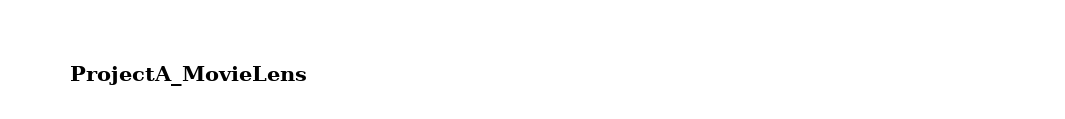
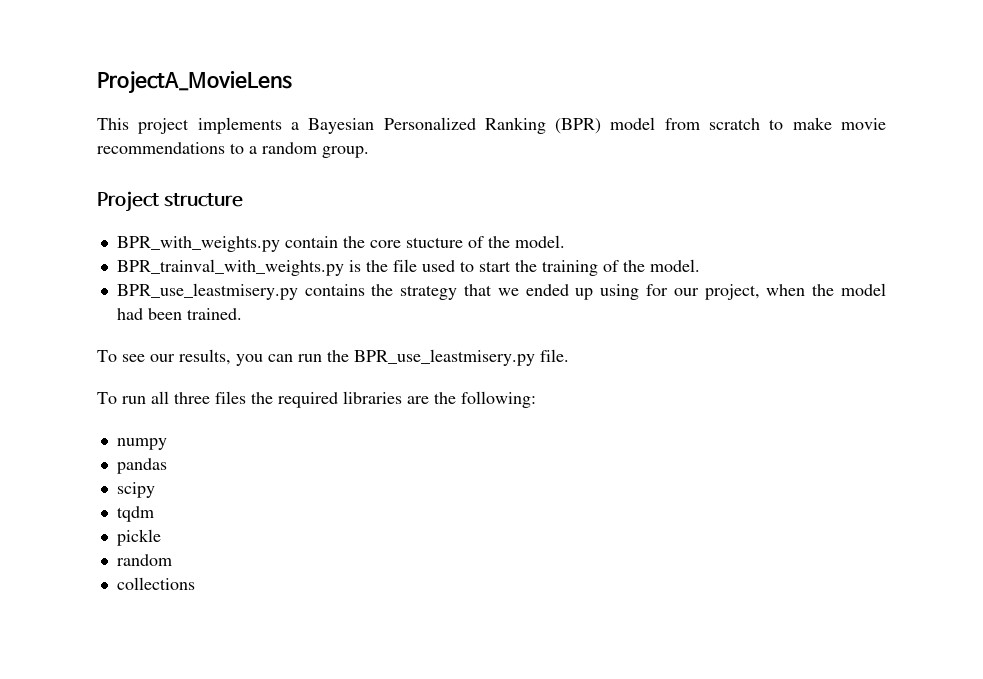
+ This project implements a Bayesian Personalized Ranking (BPR) model from scratch to make movie recommendations to a random group.
+ Project structure
+ BPR_with_weights.py contain the core stucture of the model.
+ BPR_trainval_with_weights.py is the file used to start the training of the model.
+ BPR_use_leastmisery.py contains the strategy that we ended up using for our project, when the model had been trained.
+ To see our results, you can run the BPR_use_leastmisery.py file.
+ To run all three files the required libraries are the following:
+ numpy
+ pandas
+ scipy
+ tqdm
+ pickle
+ random
+ collections

